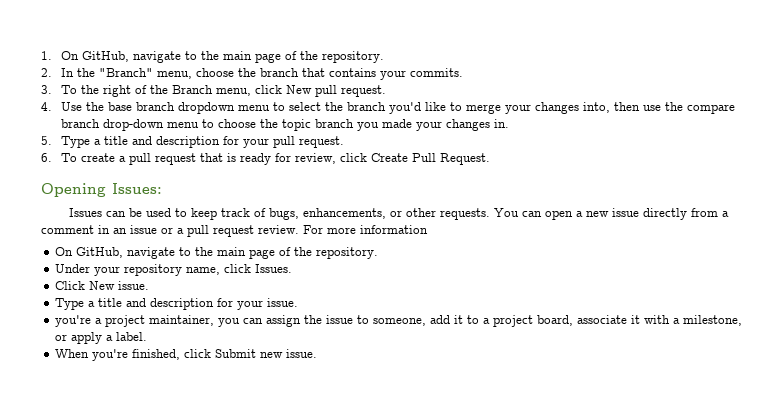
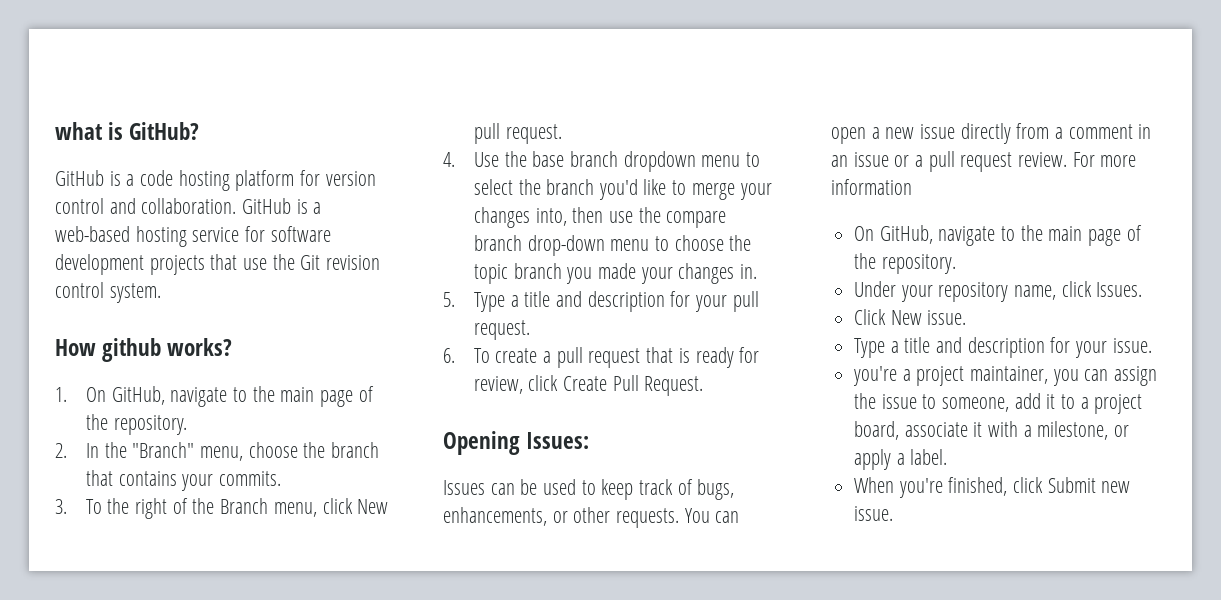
+ what is GitHub?
+ GitHub is a code hosting platform for version control and collaboration. GitHub is a web-based hosting service for software development projects that use the Git revision control system.
+ How github works?

